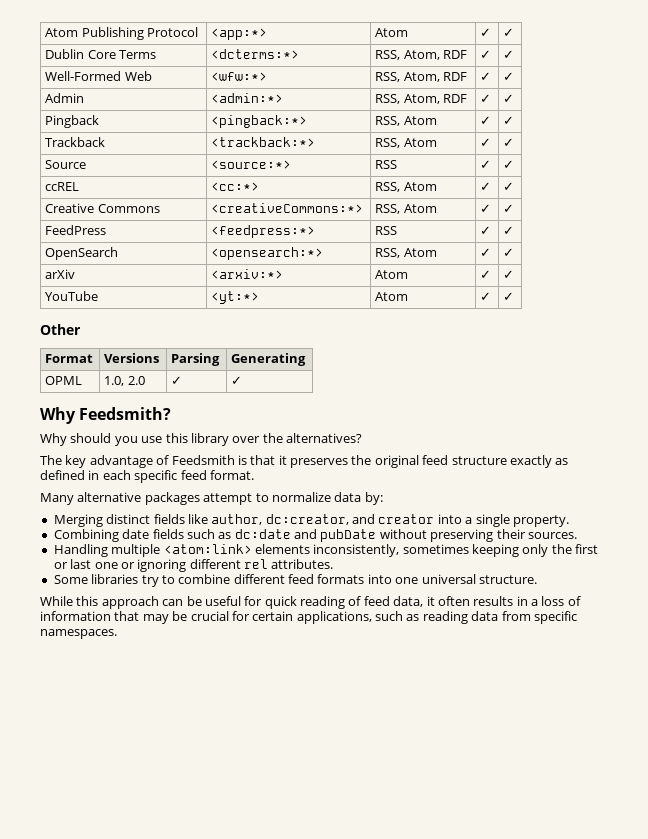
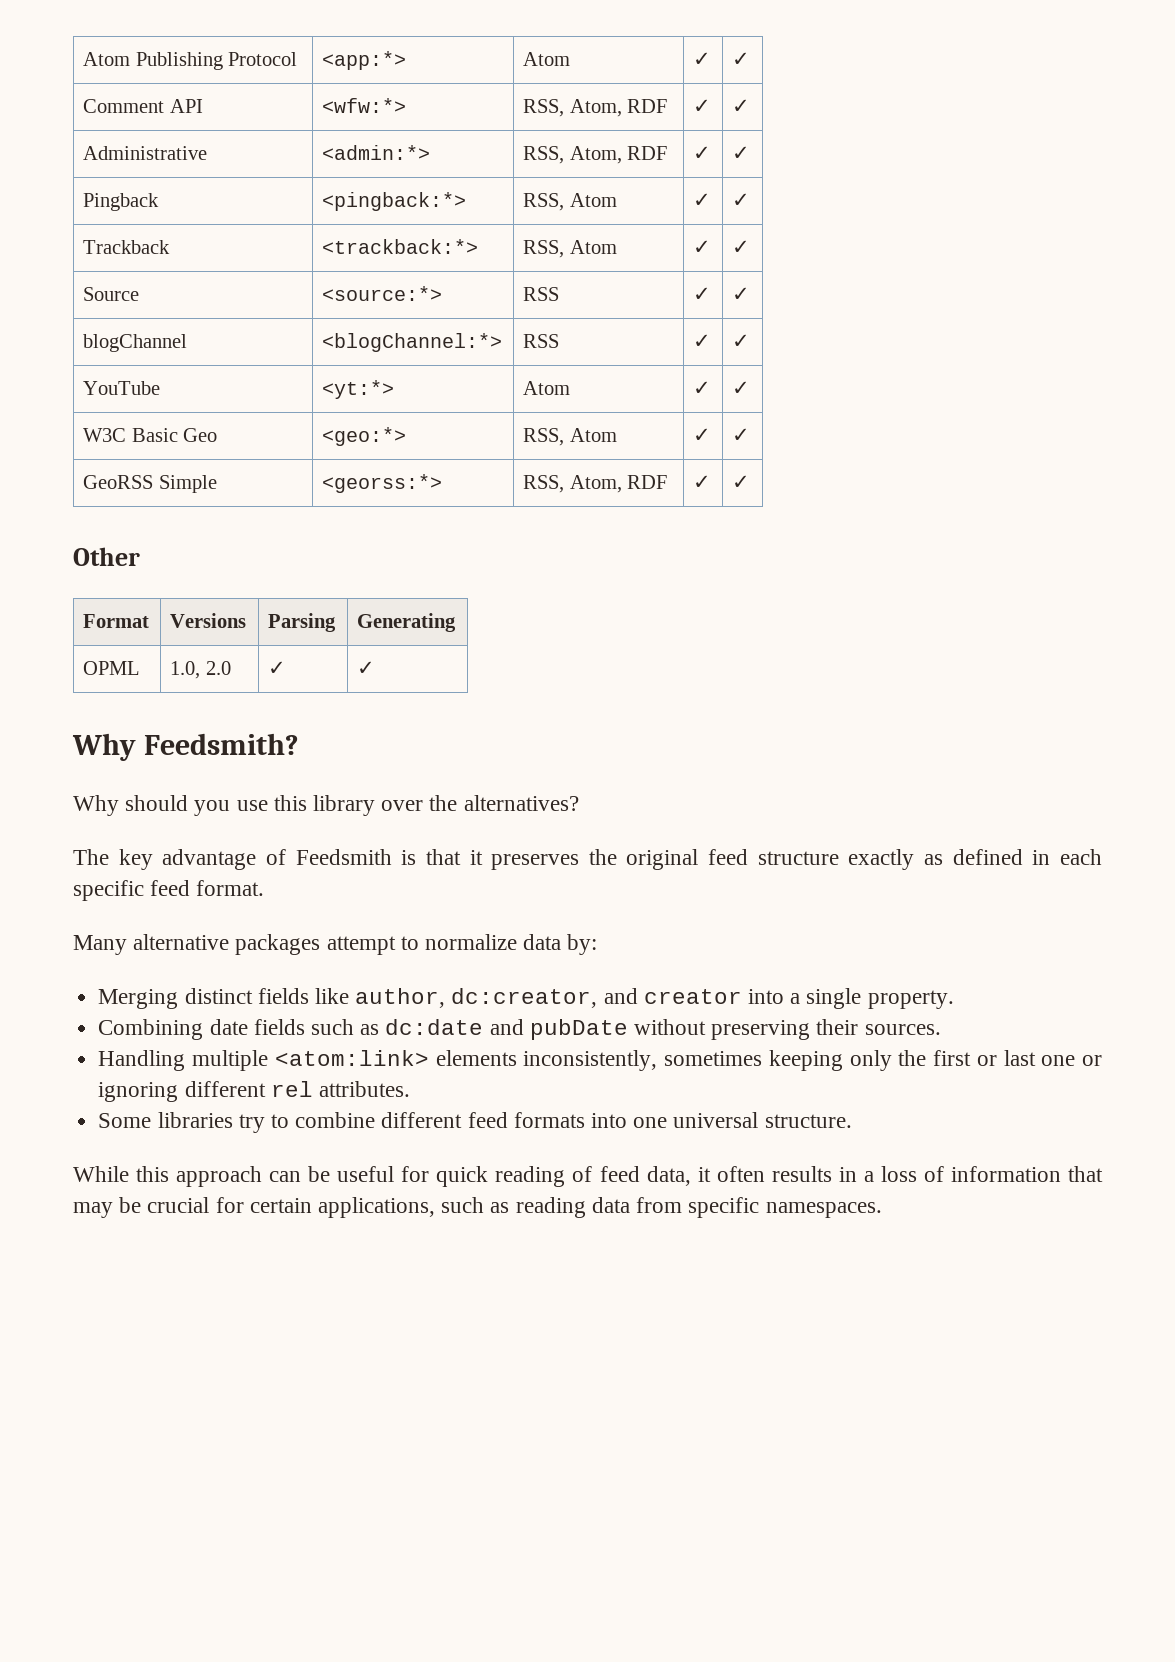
- Dublin Core Terms | <dcterms:*> | RSS, Atom, RDF | ✓ | ✓
- Well-Formed Web | <wfw:*> | RSS, Atom, RDF | ✓ | ✓
+ Comment API | <wfw:*> | RSS, Atom, RDF | ✓ | ✓
- Admin | <admin:*> | RSS, Atom, RDF | ✓ | ✓
+ Administrative | <admin:*> | RSS, Atom, RDF | ✓ | ✓
- ccREL | <cc:*> | RSS, Atom | ✓ | ✓
- Creative Commons | <creativeCommons:*> | RSS, Atom | ✓ | ✓
- FeedPress | <feedpress:*> | RSS | ✓ | ✓
- OpenSearch | <opensearch:*> | RSS, Atom | ✓ | ✓
- arXiv | <arxiv:*> | Atom | ✓ | ✓
+ blogChannel | <blogChannel:*> | RSS | ✓ | ✓
+ W3C Basic Geo | <geo:*> | RSS, Atom | ✓ | ✓
+ GeoRSS Simple | <georss:*> | RSS, Atom, RDF | ✓ | ✓

